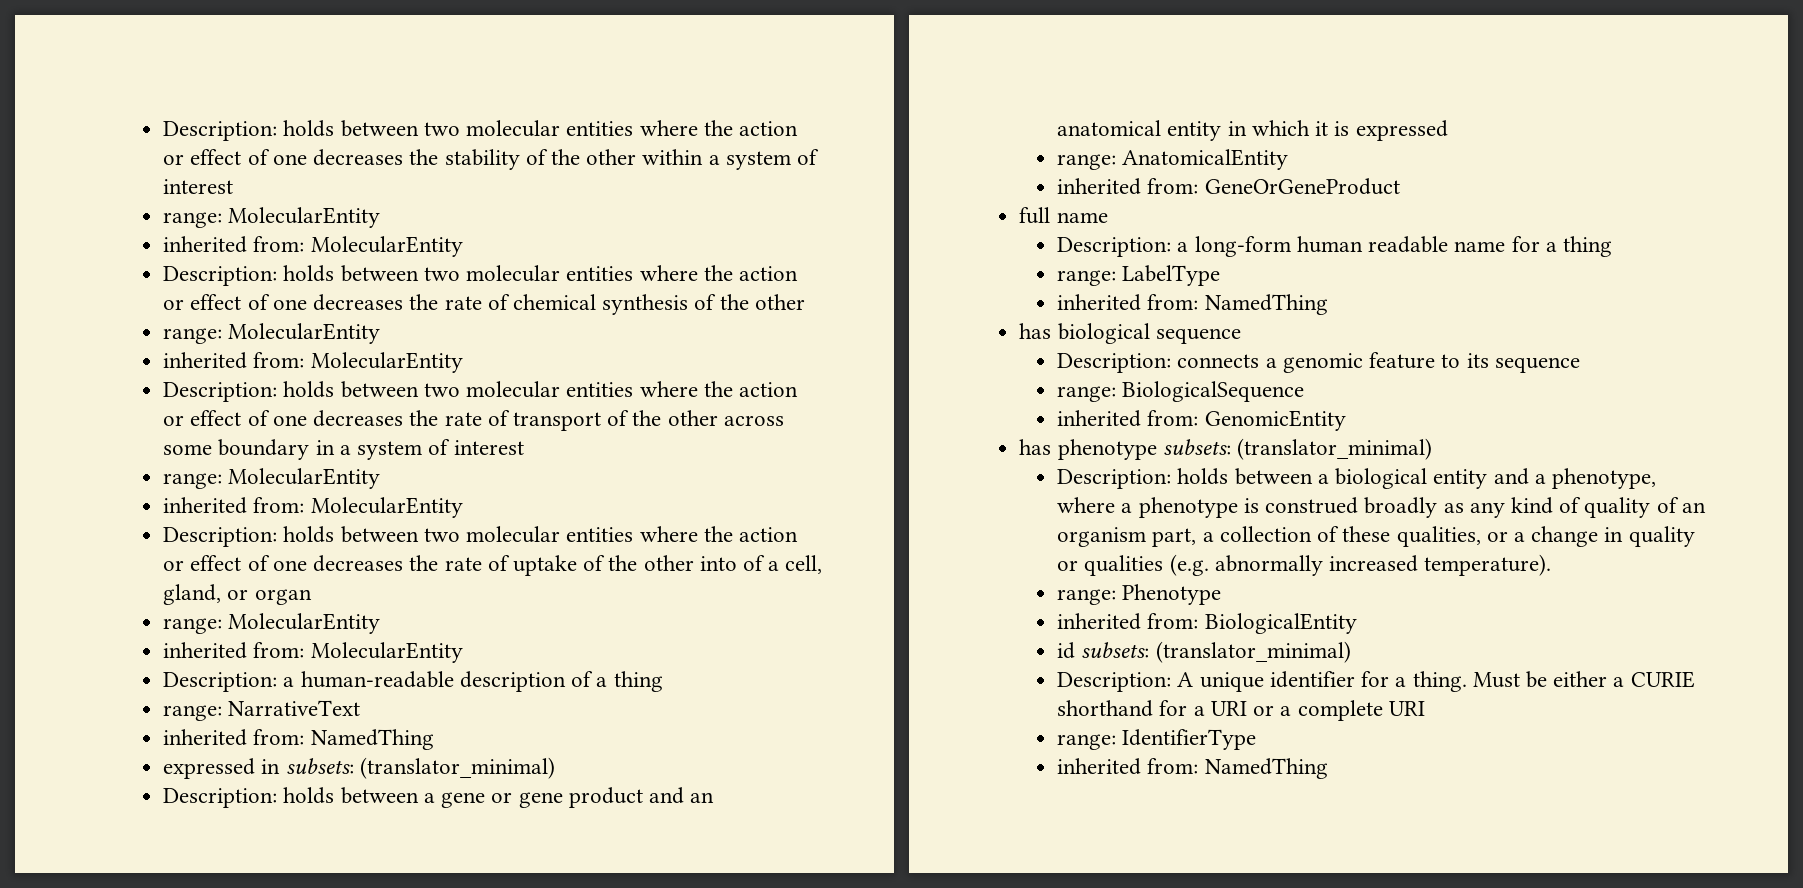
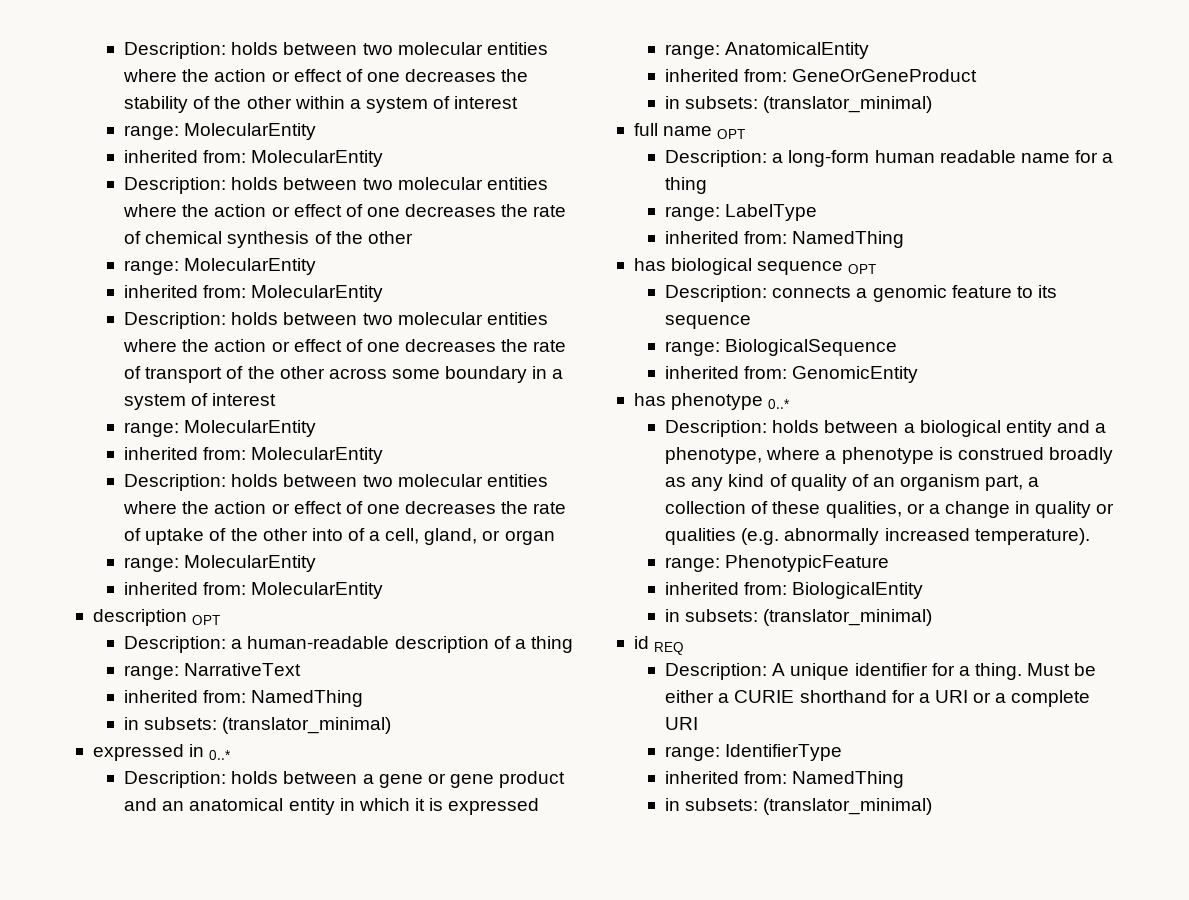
+ description OPT
  range: NarrativeText
  inherited from: NamedThing
- expressed in subsets: (translator_minimal)
+ in subsets: (translator_minimal)
+ expressed in 0..*
  inherited from: GeneOrGeneProduct
+ in subsets: (translator_minimal)
- full name
+ full name OPT
- has biological sequence
+ has biological sequence OPT
- has phenotype subsets: (translator_minimal)
+ has phenotype 0..*
- range: Phenotype
+ range: PhenotypicFeature
  inherited from: BiologicalEntity
- id subsets: (translator_minimal)
+ in subsets: (translator_minimal)
+ id REQ
  range: IdentifierType
  inherited from: NamedThing
+ in subsets: (translator_minimal)

